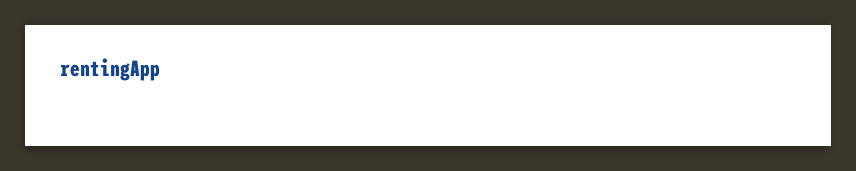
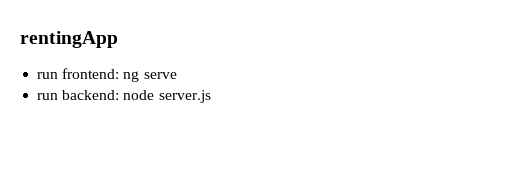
+ run frontend: ng serve
+ run backend: node server.js

